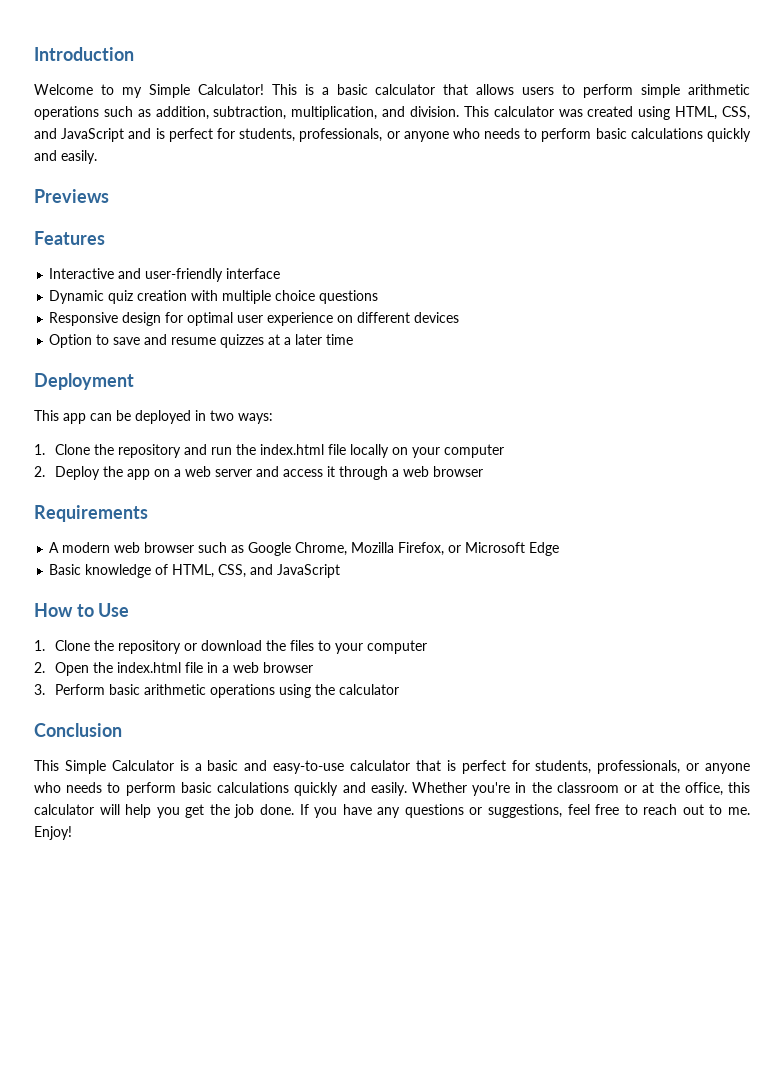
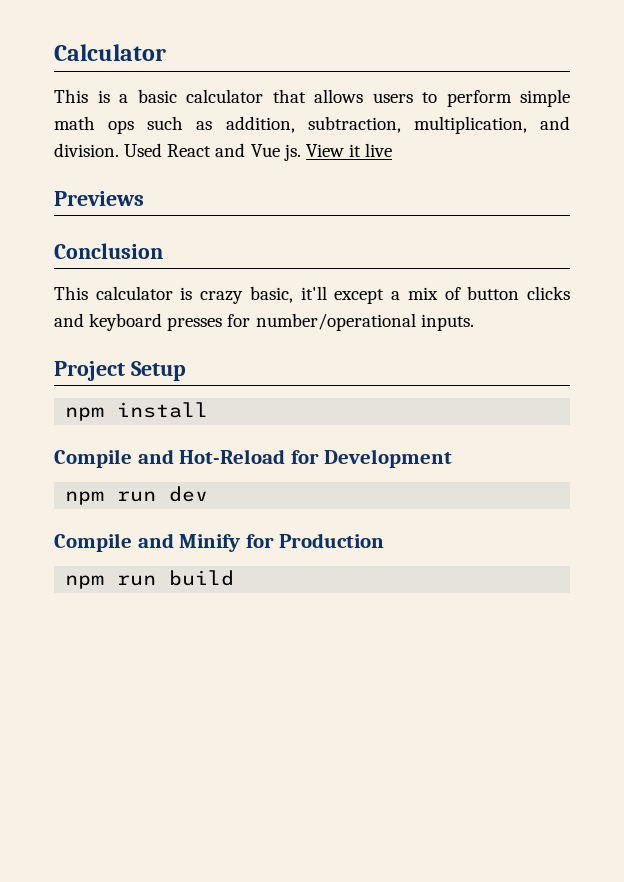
- Introduction
- Welcome to my Simple Calculator! This is a basic calculator that allows users to perform simple arithmetic operations such as addition, subtraction, multiplication, and division.
+ Calculator
+ This is a basic calculator that allows users to perform simple math ops such as addition, subtraction, multiplication, and division.
- This calculator was created using HTML, CSS, and JavaScript and is perfect for students, professionals, or anyone who needs to perform basic calculations quickly and easily.
+ Used React and Vue js. View it live
  Previews
- Features
- Interactive and user-friendly interface
- Dynamic quiz creation with multiple choice questions
- Responsive design for optimal user experience on different devices
- Option to save and resume quizzes at a later time
- Deployment
- This app can be deployed in two ways:
- 1. Clone the repository and run the index.html file locally on your computer
- 2. Deploy the app on a web server and access it through a web browser
- Requirements
- A modern web browser such as Google Chrome, Mozilla Firefox, or Microsoft Edge
- Basic knowledge of HTML, CSS, and JavaScript
- How to Use
- 1. Clone the repository or download the files to your computer
- 2. Open the index.html file in a web browser
- 3. Perform basic arithmetic operations using the calculator
  Conclusion
- This Simple Calculator is a basic and easy-to-use calculator that is perfect for students, professionals, or anyone who needs to perform basic calculations quickly and easily. Whether you're in the classroom or at the office, this calculator will help you get the job done. If you have any questions or suggestions, feel free to reach out to me. Enjoy!
+ This calculator is crazy basic, it'll except a mix of button clicks and keyboard presses for number/operational inputs.
+ Project Setup
+ npm install
+ Compile and Hot-Reload for Development
+ npm run dev
+ Compile and Minify for Production
+ npm run build

